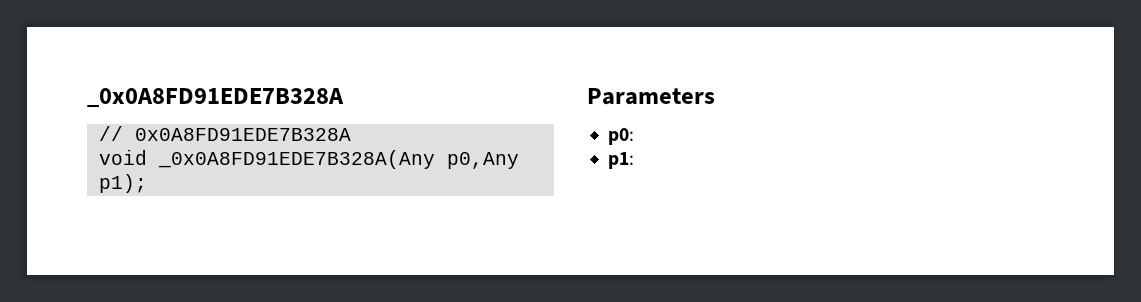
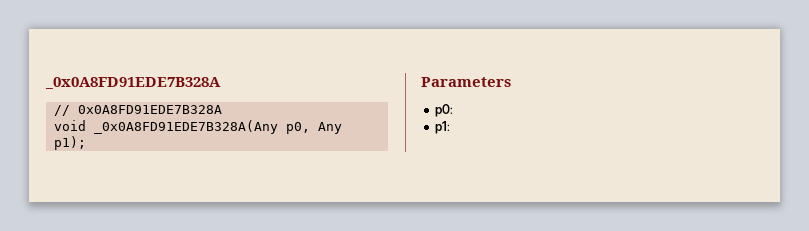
- void _0x0A8FD91EDE7B328A(Any p0,Any p1);
+ void _0x0A8FD91EDE7B328A(Any p0, Any p1);

